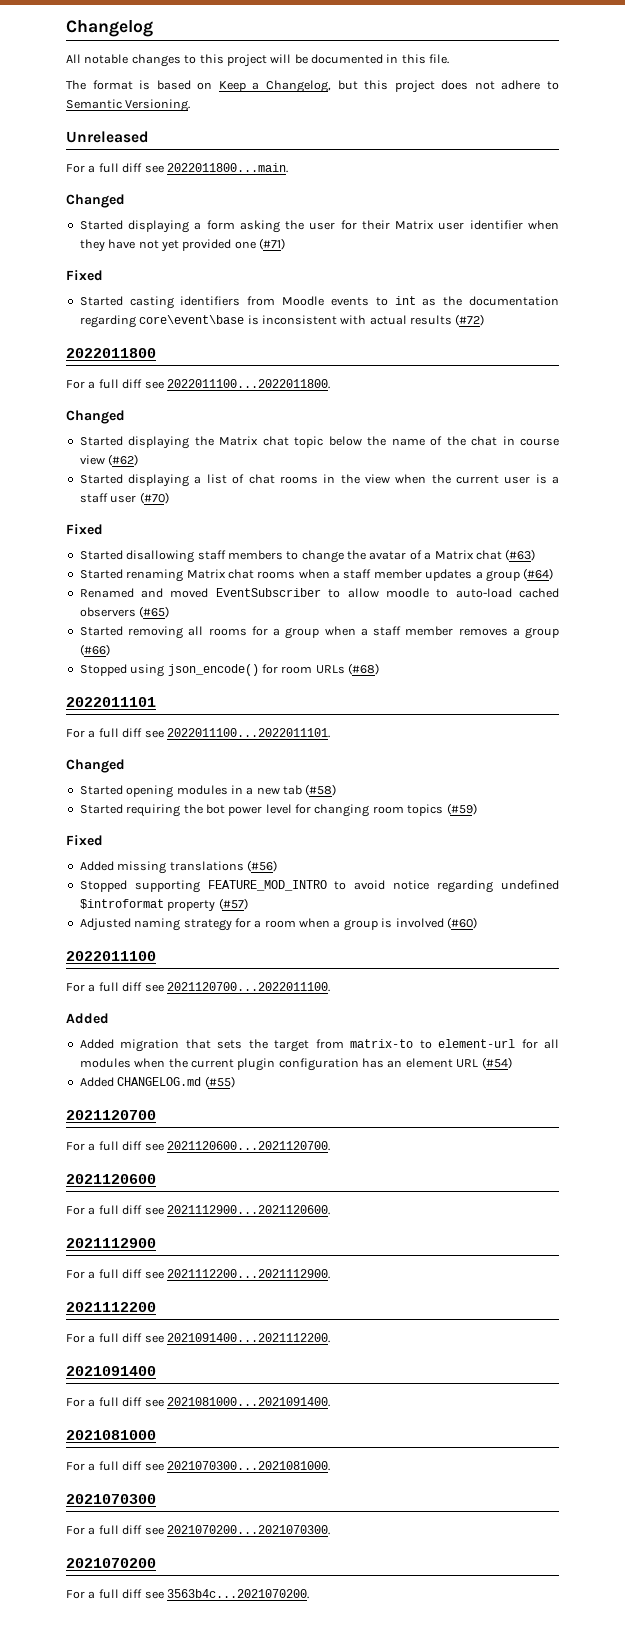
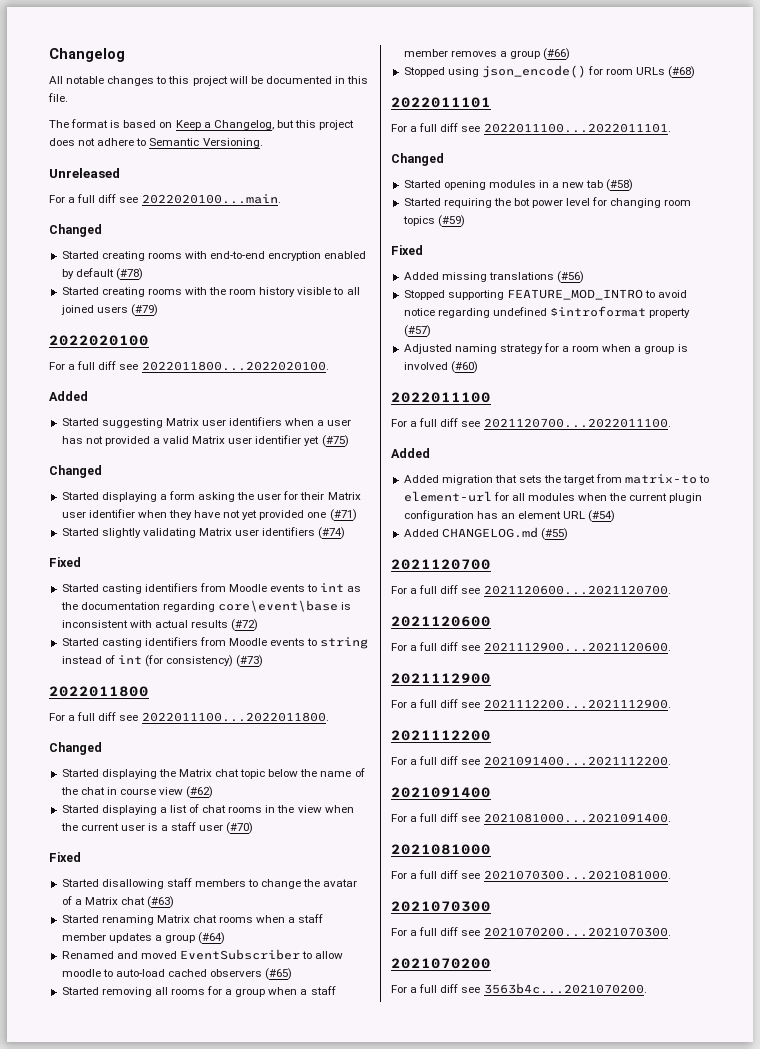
- For a full diff see 2022011800...main.
+ For a full diff see 2022020100...main.
+ Changed
+ Started creating rooms with end-to-end encryption enabled by default (#78)
+ Started creating rooms with the room history visible to all joined users (#79)
+ 2022020100
+ For a full diff see 2022011800...2022020100.
+ Added
+ Started suggesting Matrix user identifiers when a user has not provided a valid Matrix user identifier yet (#75)
+ Started slightly validating Matrix user identifiers (#74)
+ Started casting identifiers from Moodle events to string instead of int (for consistency) (#73)

